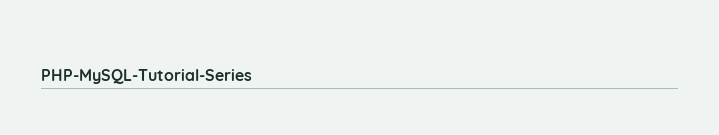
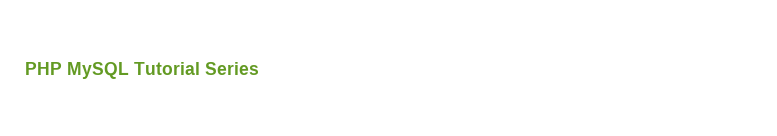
- PHP-MySQL-Tutorial-Series
+ PHP MySQL Tutorial Series

